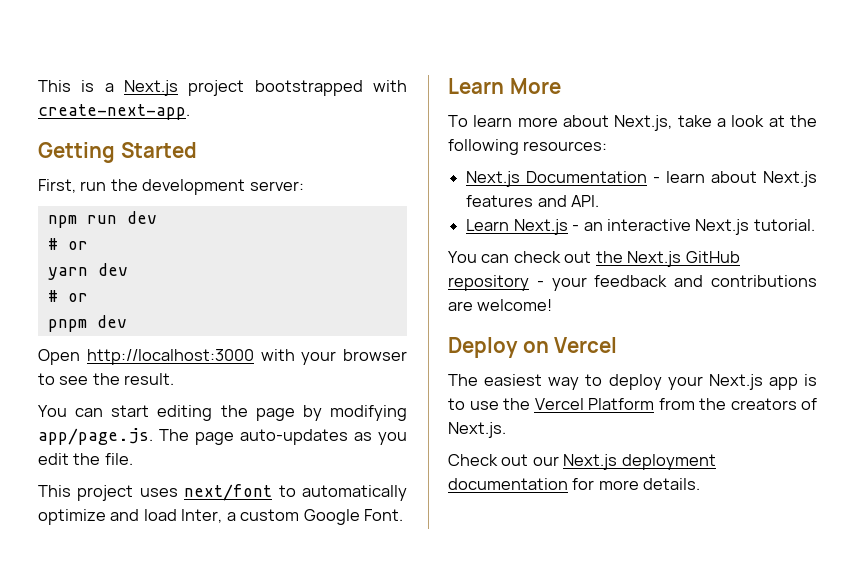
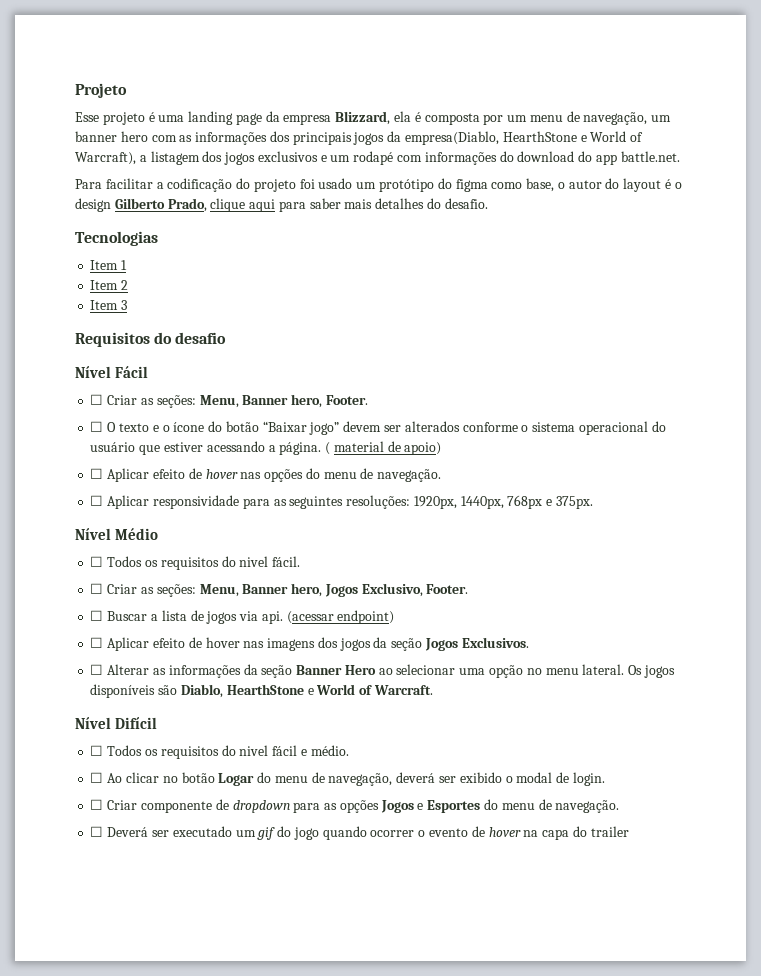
- This is a Next.js project bootstrapped with create-next-app.
- Getting Started
- First, run the development server:
- npm run dev
- # or
- yarn dev
- # or
- pnpm dev
- Open http://localhost:3000 with your browser to see the result.
- You can start editing the page by modifying app/page.js. The page auto-updates as you edit the file.
- This project uses next/font to automatically optimize and load Inter, a custom Google Font.
- Learn More
- To learn more about Next.js, take a look at the following resources:
- Next.js Documentation - learn about Next.js features and API.
- Learn Next.js - an interactive Next.js tutorial.
- You can check out the Next.js GitHub repository - your feedback and contributions are welcome!
- Deploy on Vercel
- The easiest way to deploy your Next.js app is to use the Vercel Platform from the creators of Next.js.
- Check out our Next.js deployment documentation for more details.
+ Projeto
+ Esse projeto é uma landing page da empresa Blizzard, ela é composta por um menu de navegação, um banner hero com as informações dos principais jogos da empresa(Diablo, HearthStone e World of Warcraft), a listagem dos jogos exclusivos e um rodapé com informações do download do app battle.net.
+ Para facilitar a codificação do projeto foi usado um protótipo do figma como base, o autor do layout é o design Gilberto Prado, clique aqui para saber mais detalhes do desafio.
+ Tecnologias
+ Item 1
+ Item 2
+ Item 3
+ Requisitos do desafio
+ Nível Fácil
+ ☐ Criar as seções: Menu, Banner hero, Footer.
+ ☐ O texto e o ícone do botão “Baixar jogo” devem ser alterados conforme o sistema operacional do usuário que estiver acessando a página. ( material de apoio)
+ ☐ Aplicar efeito de hover nas opções do menu de navegação.
+ ☐ Aplicar responsividade para as seguintes resoluções: 1920px, 1440px, 768px e 375px.
+ Nível Médio
+ ☐ Todos os requisitos do nivel fácil.
+ ☐ Criar as seções: Menu, Banner hero, Jogos Exclusivo, Footer.
+ ☐ Buscar a lista de jogos via api. (acessar endpoint)
+ ☐ Aplicar efeito de hover nas imagens dos jogos da seção Jogos Exclusivos.
+ ☐ Alterar as informações da seção Banner Hero ao selecionar uma opção no menu lateral. Os jogos disponíveis são Diablo, HearthStone e World of Warcraft.
+ Nível Difícil
+ ☐ Todos os requisitos do nivel fácil e médio.
+ ☐ Ao clicar no botão Logar do menu de navegação, deverá ser exibido o modal de login.
+ ☐ Criar componente de dropdown para as opções Jogos e Esportes do menu de navegação.
+ ☐ Deverá ser executado um gif do jogo quando ocorrer o evento de hover na capa do trailer

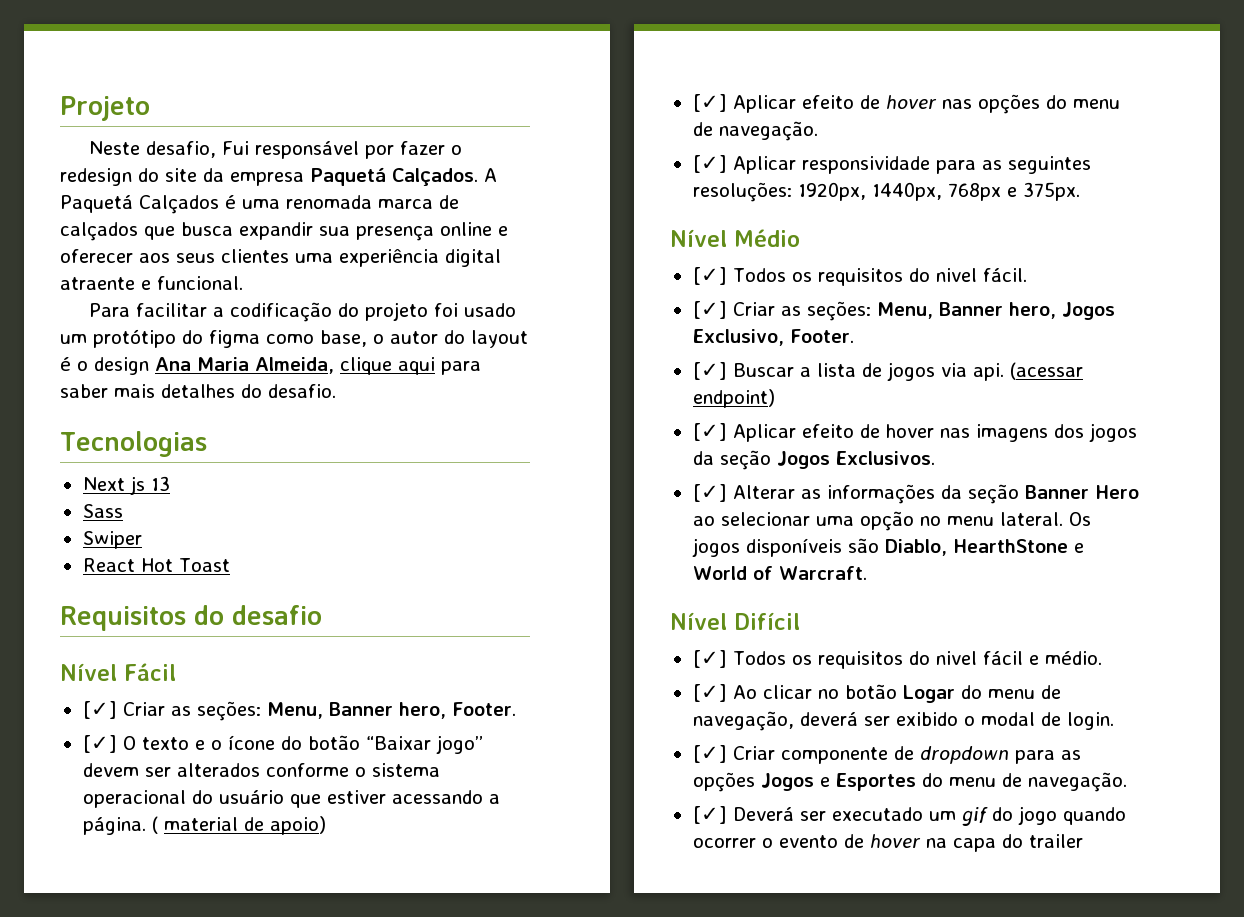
- Esse projeto é uma landing page da empresa Blizzard, ela é composta por um menu de navegação, um banner hero com as informações dos principais jogos da empresa(Diablo, HearthStone e World of Warcraft), a listagem dos jogos exclusivos e um rodapé com informações do download do app battle.net.
+ Neste desafio, Fui responsável por fazer o redesign do site da empresa Paquetá Calçados. A Paquetá Calçados é uma renomada marca de calçados que busca expandir sua presença online e oferecer aos seus clientes uma experiência digital atraente e funcional.
- Para facilitar a codificação do projeto foi usado um protótipo do figma como base, o autor do layout é o design Gilberto Prado, clique aqui para saber mais detalhes do desafio.
+ Para facilitar a codificação do projeto foi usado um protótipo do figma como base, o autor do layout é o design Ana Maria Almeida, clique aqui para saber mais detalhes do desafio.
- Item 1
- Item 2
- Item 3
+ Next js 13
+ Sass
+ Swiper
+ React Hot Toast
- ☐ Criar as seções: Menu, Banner hero, Footer.
+ [✓] Criar as seções: Menu, Banner hero, Footer.
- ☐ O texto e o ícone do botão “Baixar jogo” devem ser alterados conforme o sistema operacional do usuário que estiver acessando a página.
+ [✓] O texto e o ícone do botão “Baixar jogo” devem ser alterados conforme o sistema operacional do usuário que estiver acessando a página.
- ☐ Aplicar efeito de hover nas opções do menu de navegação.
+ [✓] Aplicar efeito de hover nas opções do menu de navegação.
- ☐ Aplicar responsividade para as seguintes resoluções: 1920px, 1440px, 768px e 375px.
+ [✓] Aplicar responsividade para as seguintes resoluções: 1920px, 1440px, 768px e 375px.
- ☐ Todos os requisitos do nivel fácil.
+ [✓] Todos os requisitos do nivel fácil.
- ☐ Criar as seções: Menu, Banner hero, Jogos Exclusivo, Footer.
+ [✓] Criar as seções: Menu, Banner hero, Jogos Exclusivo, Footer.
- ☐ Buscar a lista de jogos via api.
+ [✓] Buscar a lista de jogos via api.
- ☐ Aplicar efeito de hover nas imagens dos jogos da seção Jogos Exclusivos.
+ [✓] Aplicar efeito de hover nas imagens dos jogos da seção Jogos Exclusivos.
- ☐ Alterar as informações da seção Banner Hero ao selecionar uma opção no menu lateral.
+ [✓] Alterar as informações da seção Banner Hero ao selecionar uma opção no menu lateral.
- ☐ Todos os requisitos do nivel fácil e médio.
+ [✓] Todos os requisitos do nivel fácil e médio.
- ☐ Ao clicar no botão Logar do menu de navegação, deverá ser exibido o modal de login.
+ [✓] Ao clicar no botão Logar do menu de navegação, deverá ser exibido o modal de login.
- ☐ Criar componente de dropdown para as opções Jogos e Esportes do menu de navegação.
+ [✓] Criar componente de dropdown para as opções Jogos e Esportes do menu de navegação.
- ☐ Deverá ser executado um gif do jogo quando ocorrer o evento de hover na capa do trailer
+ [✓] Deverá ser executado um gif do jogo quando ocorrer o evento de hover na capa do trailer

